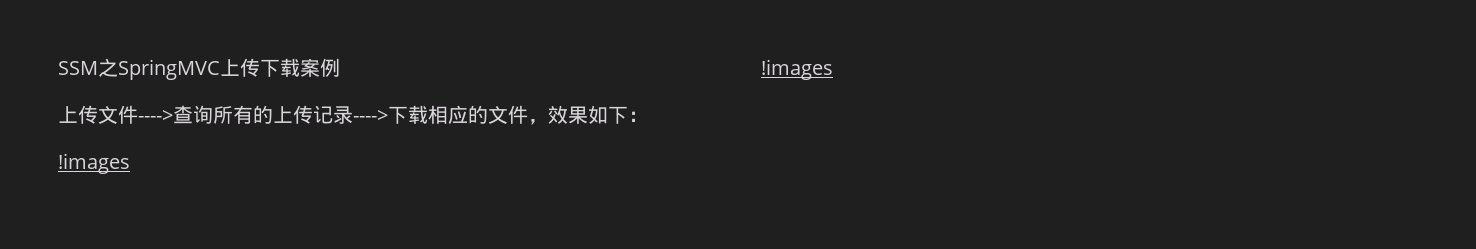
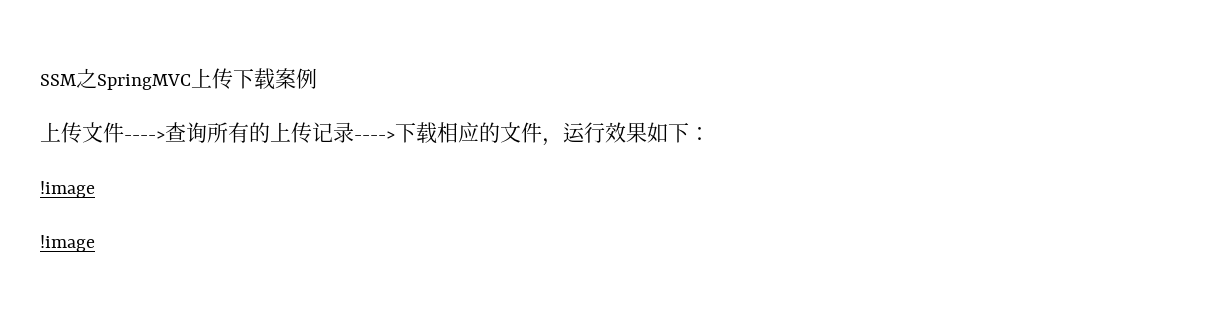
- 上传文件---->查询所有的上传记录---->下载相应的文件，效果如下：
- !images
- !images
+ 上传文件---->查询所有的上传记录---->下载相应的文件，运行效果如下：
+ !image
+ !image

